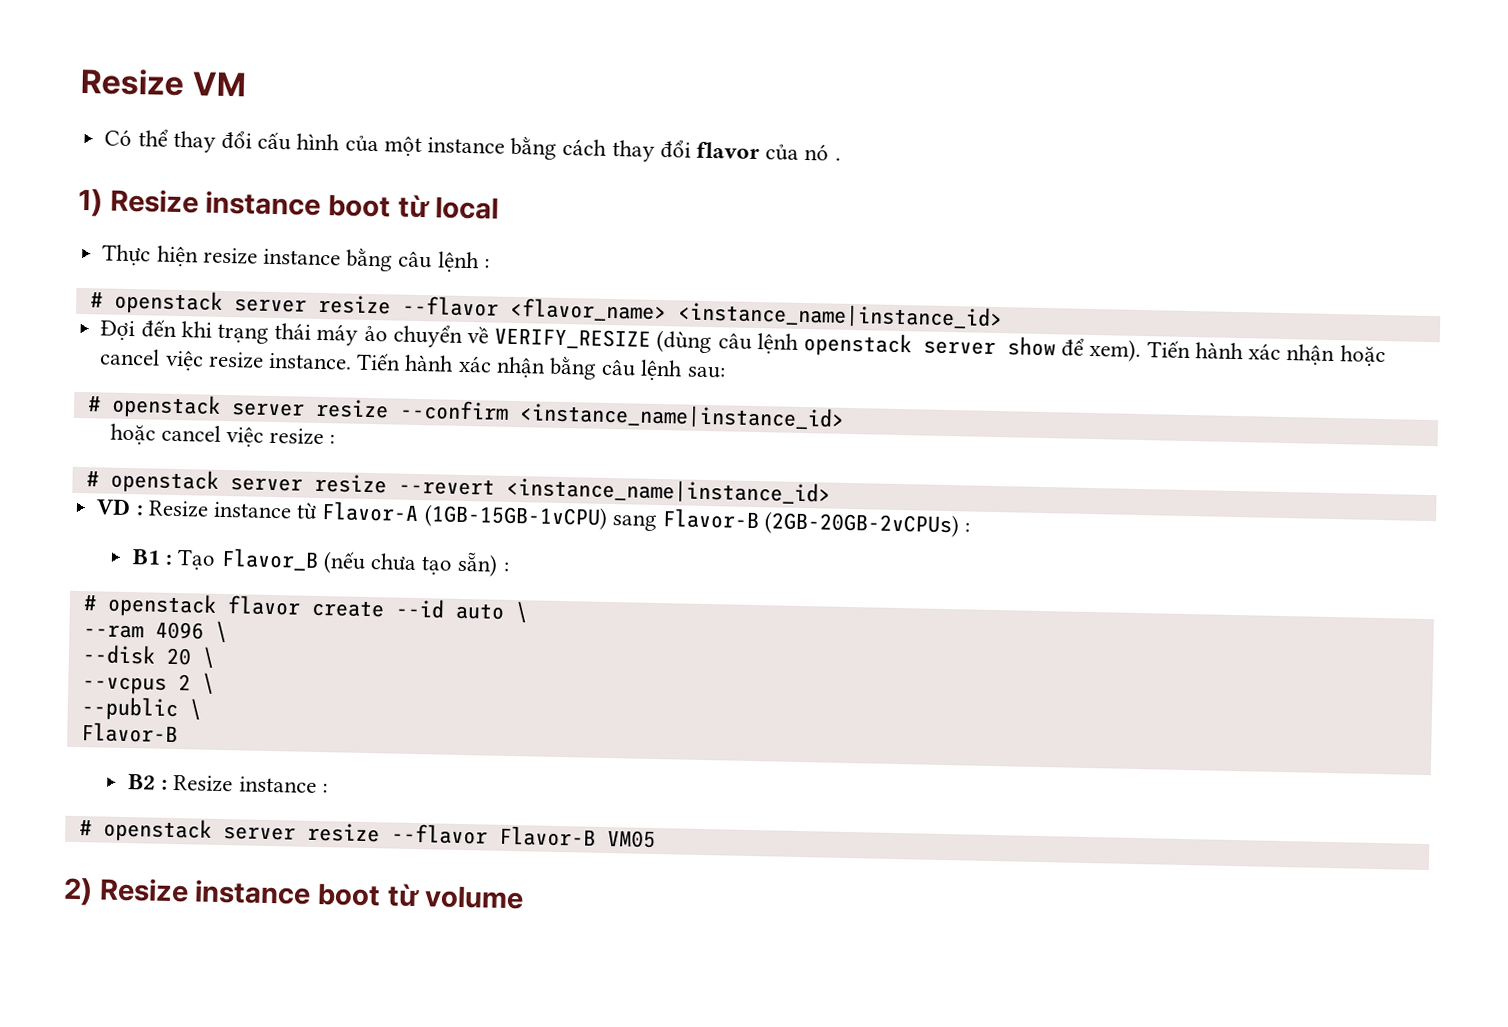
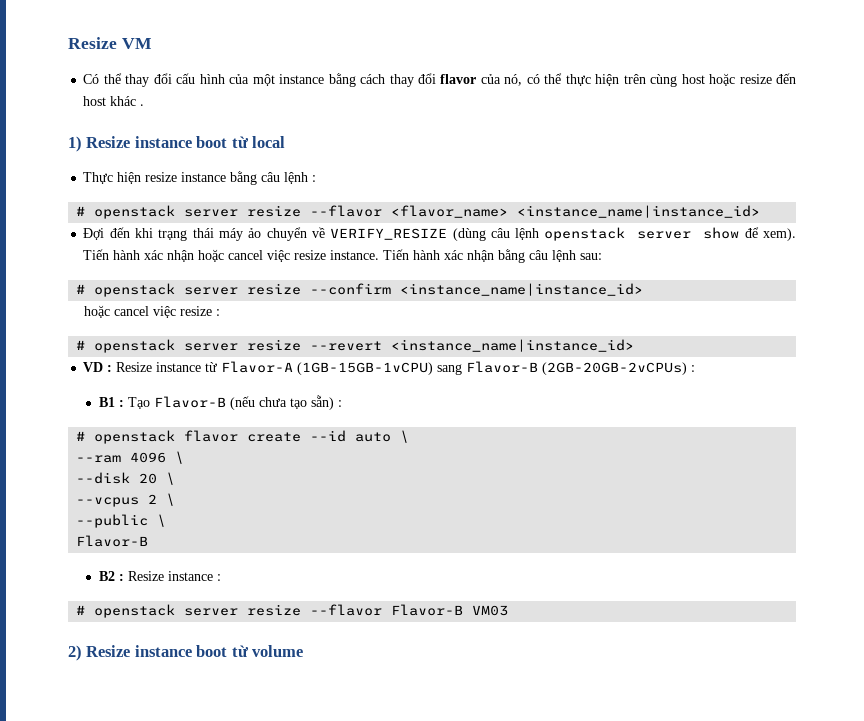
- Có thể thay đổi cấu hình của một instance bằng cách thay đổi flavor của nó .
+ Có thể thay đổi cấu hình của một instance bằng cách thay đổi flavor của nó, có thể thực hiện trên cùng host hoặc resize đến host khác .
- B1 : Tạo Flavor_B (nếu chưa tạo sẵn) :
+ B1 : Tạo Flavor-B (nếu chưa tạo sẵn) :
- # openstack server resize --flavor Flavor-B VM05
+ # openstack server resize --flavor Flavor-B VM03

